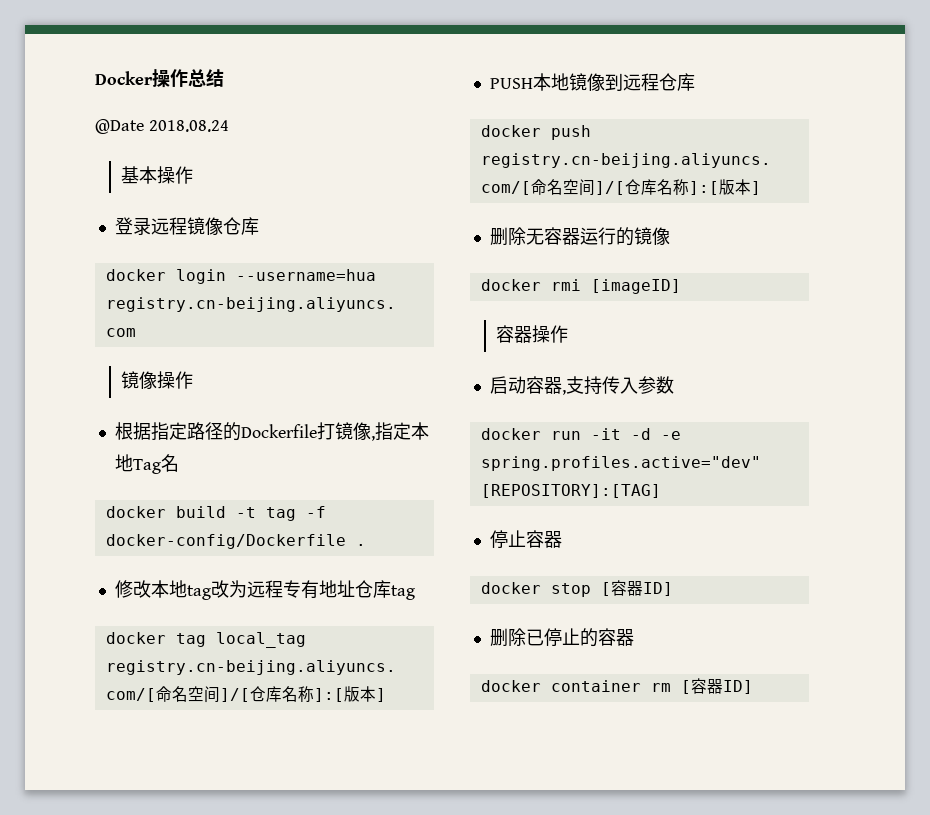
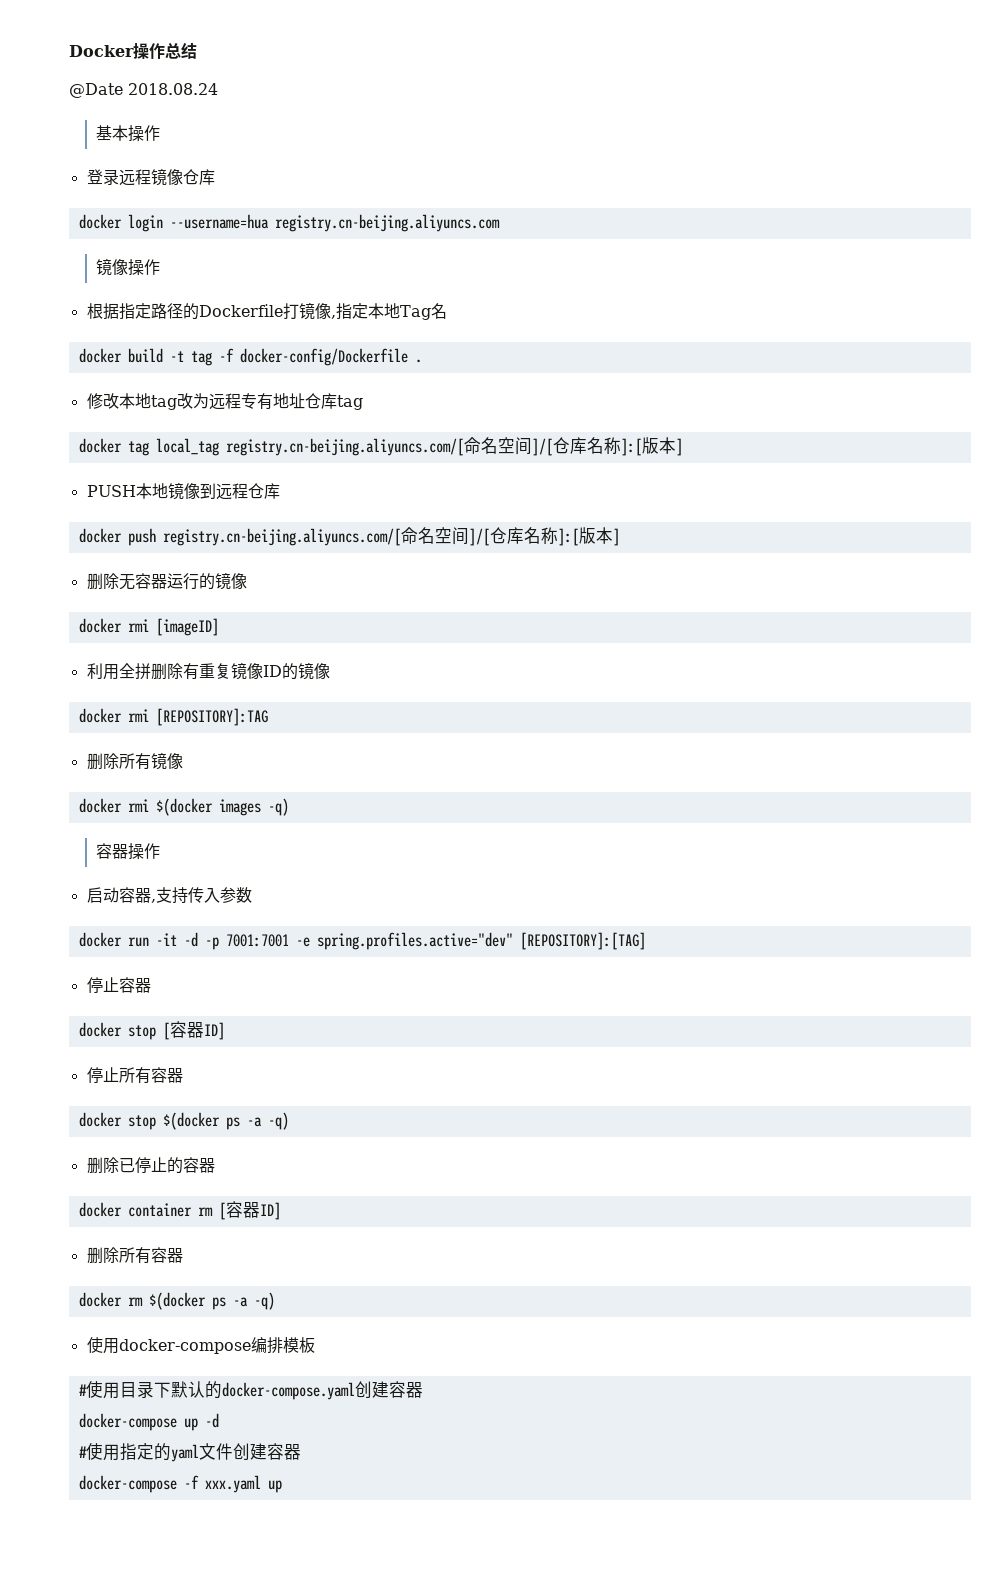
+ 利用全拼删除有重复镜像ID的镜像
+ docker rmi [REPOSITORY]:TAG
+ 删除所有镜像
+ docker rmi $(docker images -q)
- docker run -it -d -e spring.profiles.active="dev" [REPOSITORY]:[TAG]
+ docker run -it -d -p 7001:7001 -e spring.profiles.active="dev" [REPOSITORY]:[TAG]
+ 停止所有容器
+ docker stop $(docker ps -a -q)
+ 删除所有容器
+ docker rm $(docker ps -a -q)
+ 使用docker-compose编排模板
+ #使用目录下默认的docker-compose.yaml创建容器
+ docker-compose up -d
+ #使用指定的yaml文件创建容器
+ docker-compose -f xxx.yaml up

